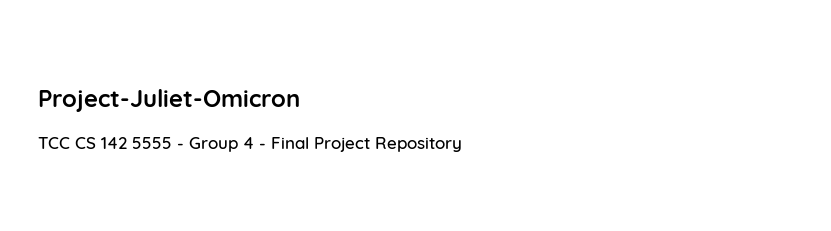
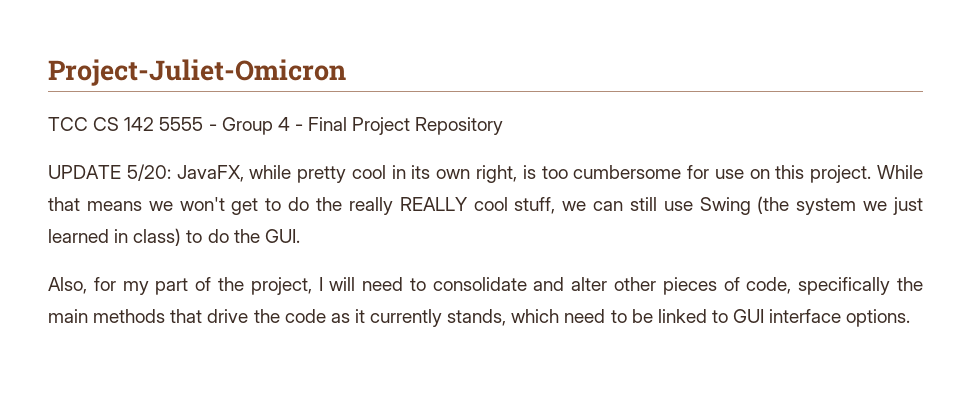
+ UPDATE 5/20: JavaFX, while pretty cool in its own right, is too cumbersome for use on this project. While that means we won't get to do the really REALLY cool stuff, we can still use Swing (the system we just learned in class) to do the GUI.
+ Also, for my part of the project, I will need to consolidate and alter other pieces of code, specifically the main methods that drive the code as it currently stands, which need to be linked to GUI interface options.

